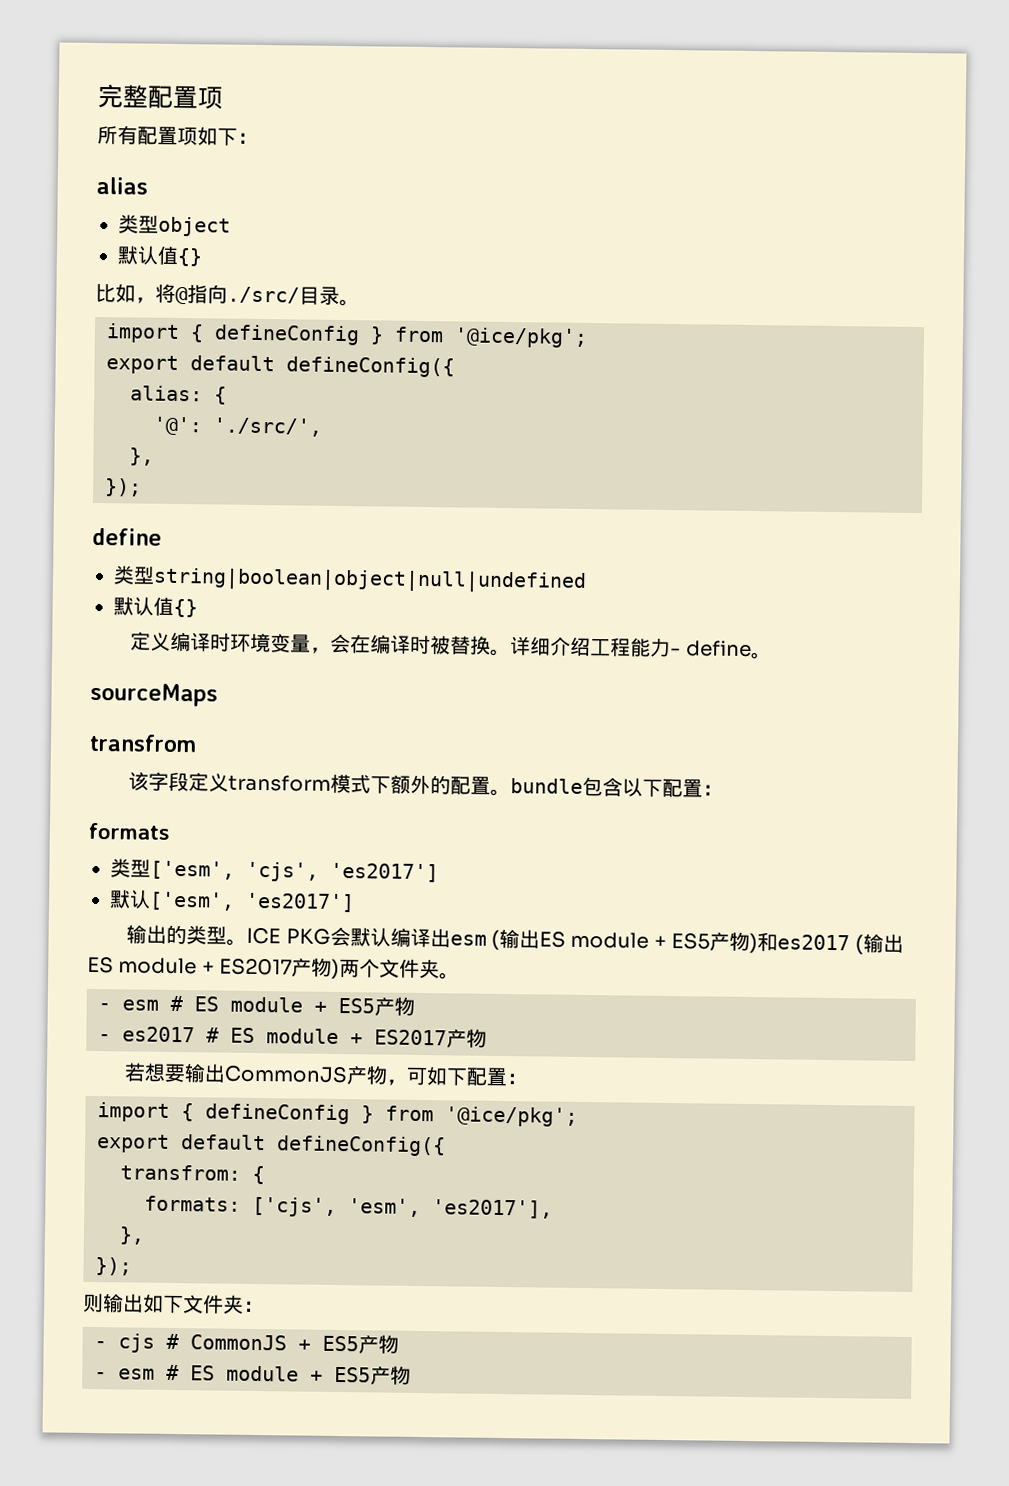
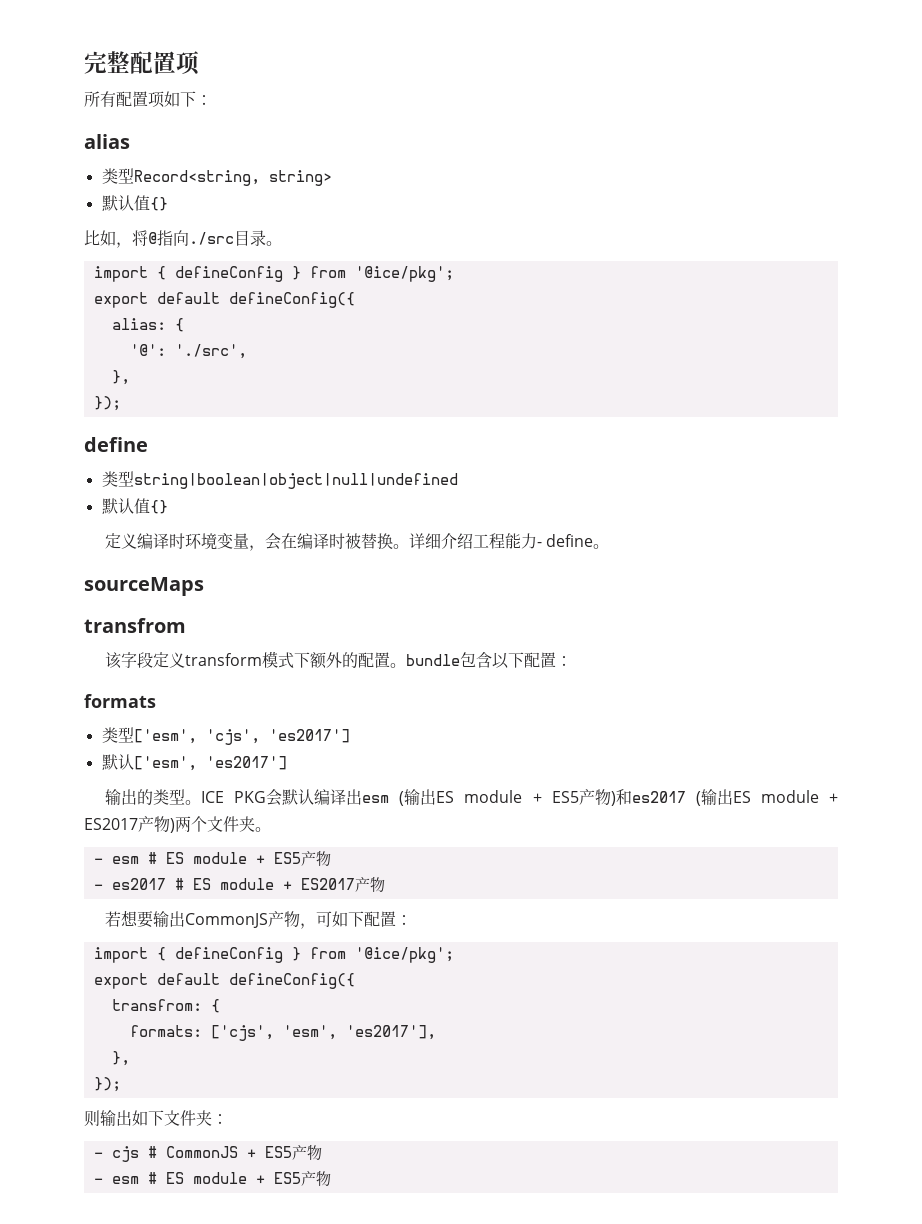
- 类型object
+ 类型Record<string, string>
- 比如，将@指向./src/目录。
+ 比如，将@指向./src目录。
- '@': './src/',
+ '@': './src',

